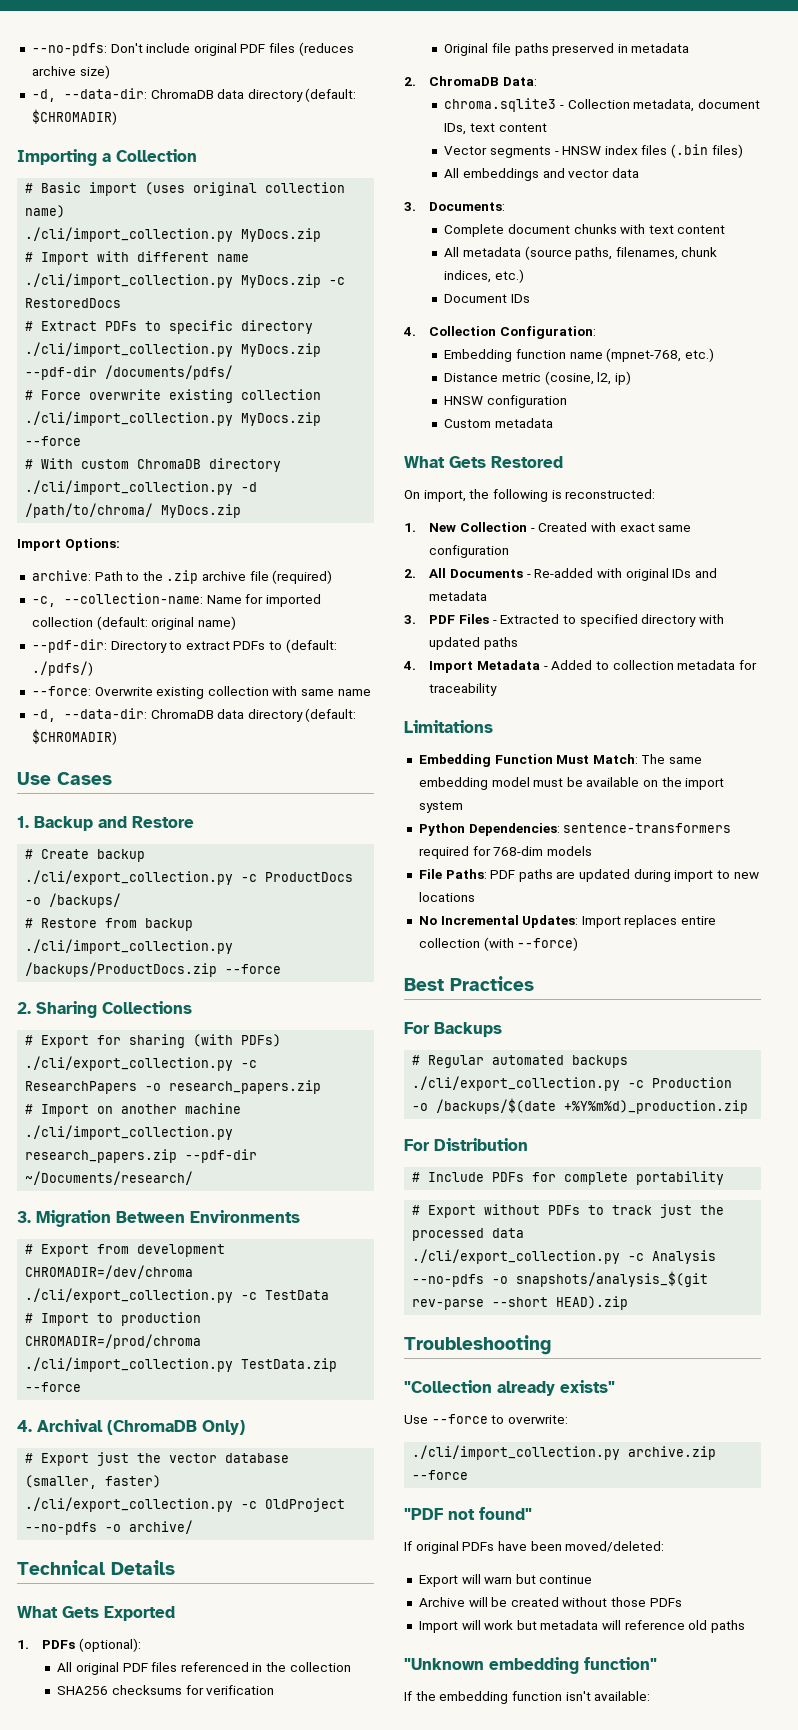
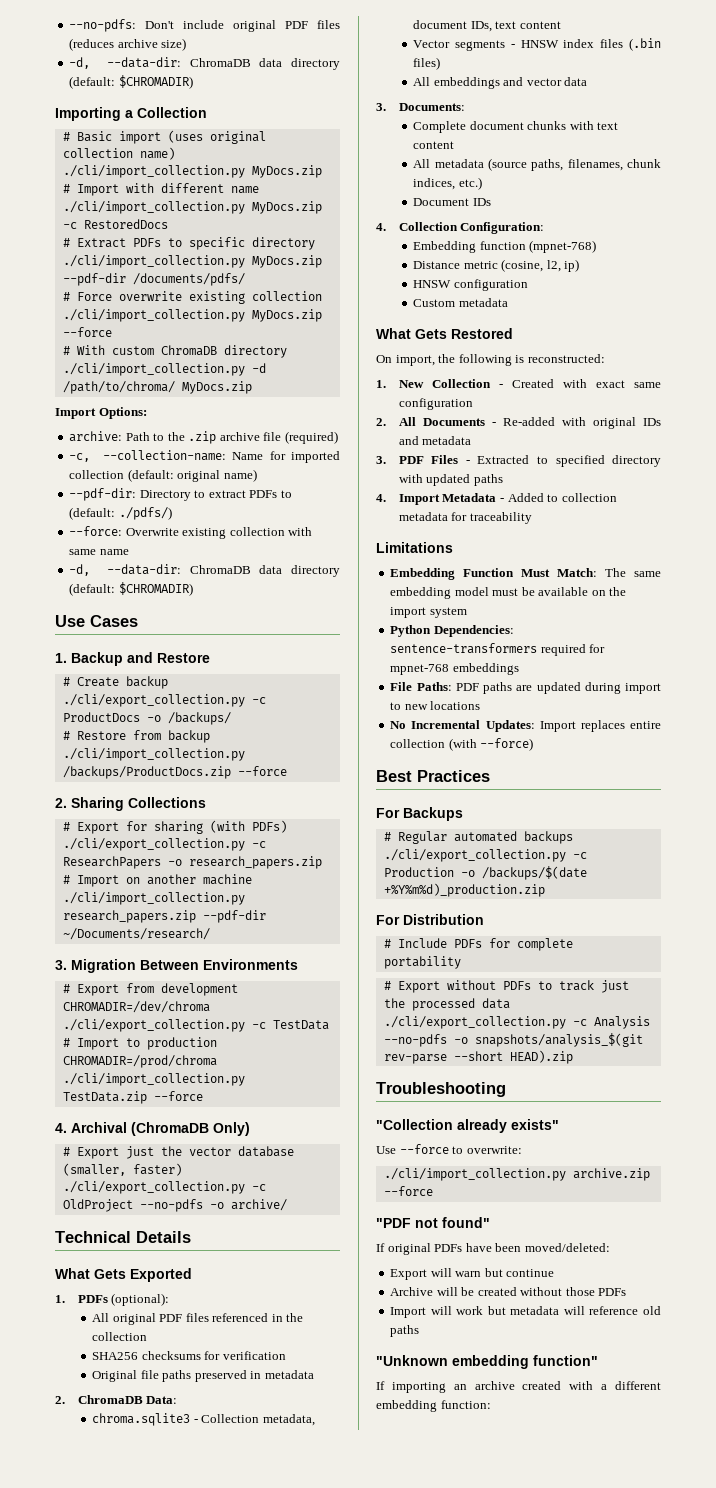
- Embedding function name (mpnet-768, etc.)
+ Embedding function (mpnet-768)
- Python Dependencies: sentence-transformers required for 768-dim models
+ Python Dependencies: sentence-transformers required for mpnet-768 embeddings
- If the embedding function isn't available:
+ If importing an archive created with a different embedding function:

